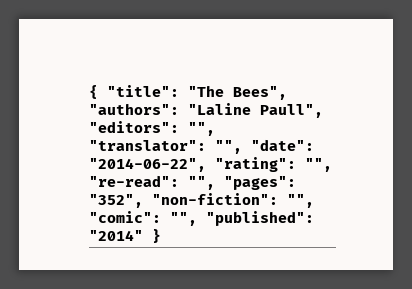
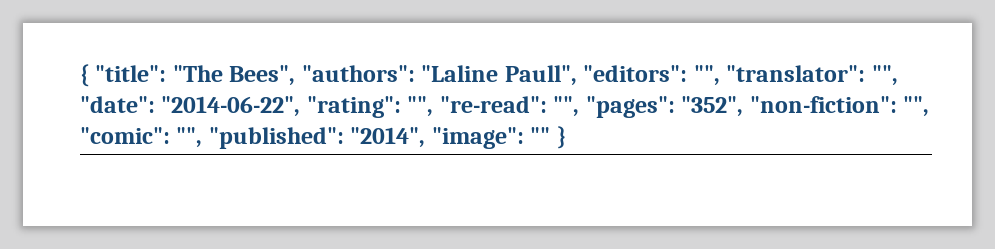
- { "title": "The Bees", "authors": "Laline Paull", "editors": "", "translator": "", "date": "2014-06-22", "rating": "", "re-read": "", "pages": "352", "non-fiction": "", "comic": "", "published": "2014" }
+ { "title": "The Bees", "authors": "Laline Paull", "editors": "", "translator": "", "date": "2014-06-22", "rating": "", "re-read": "", "pages": "352", "non-fiction": "", "comic": "", "published": "2014", "image": "" }

